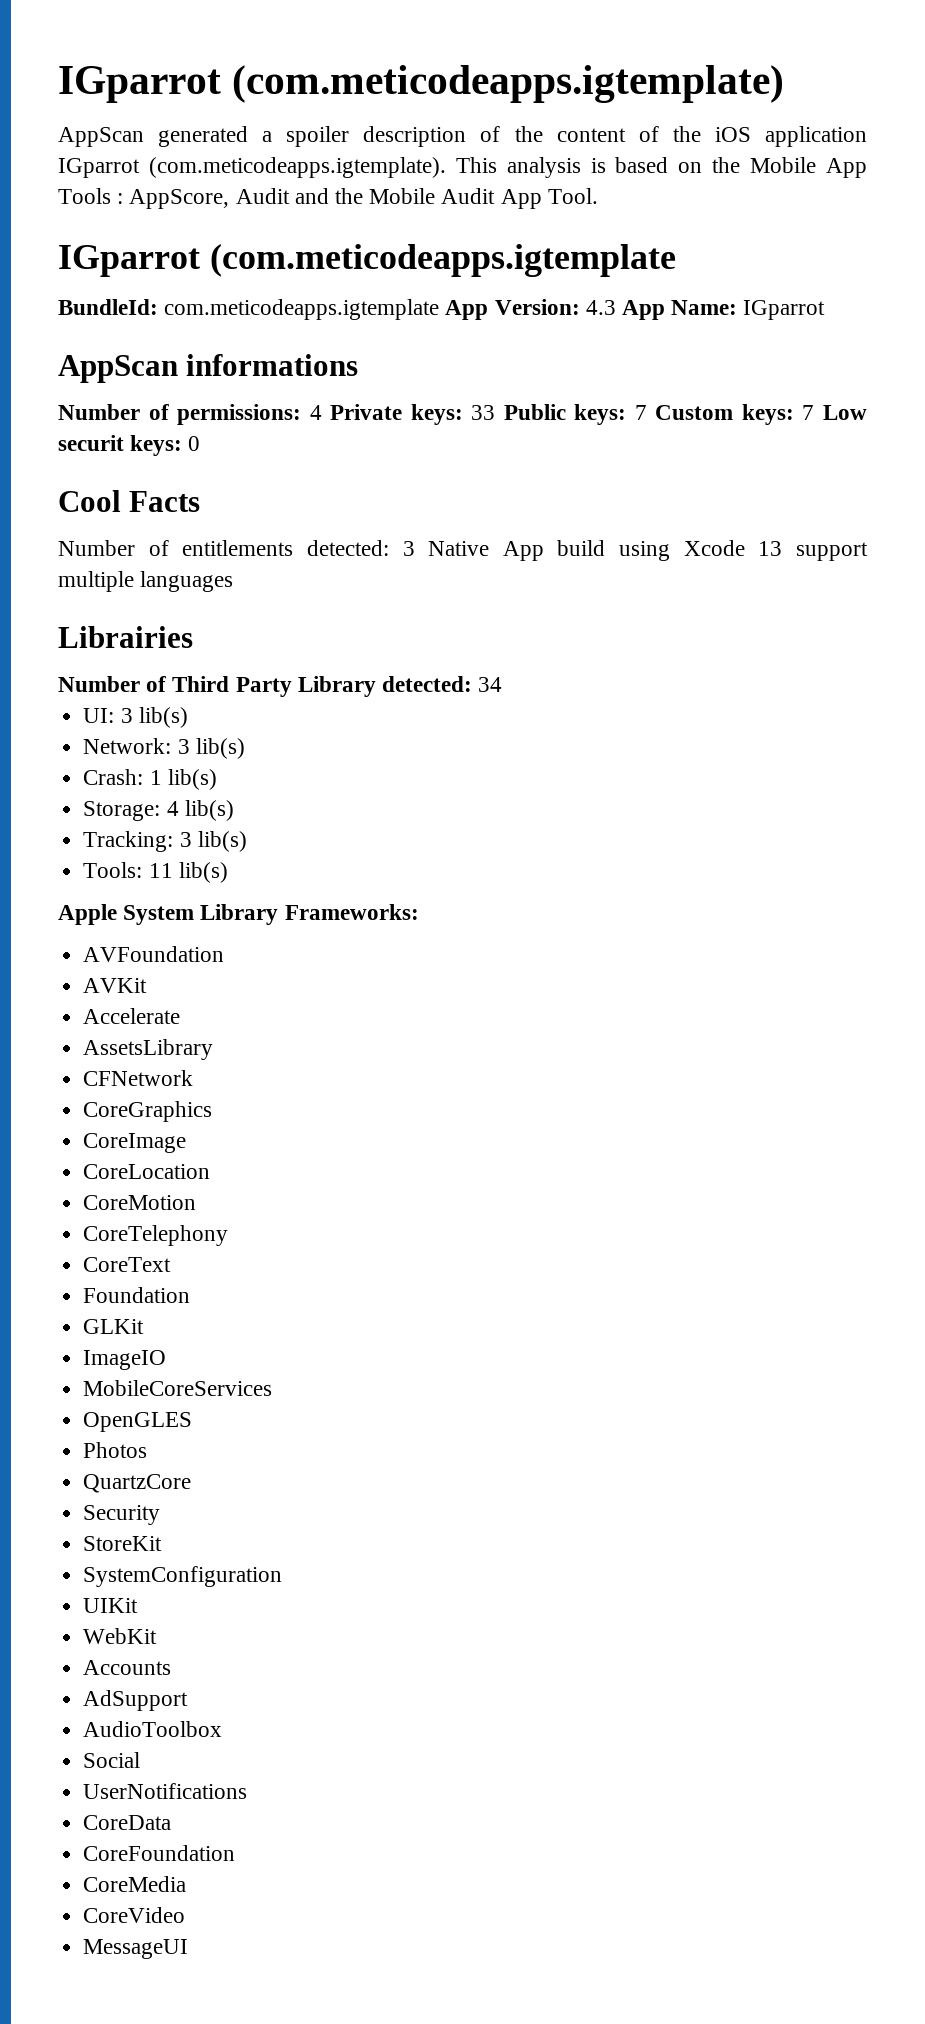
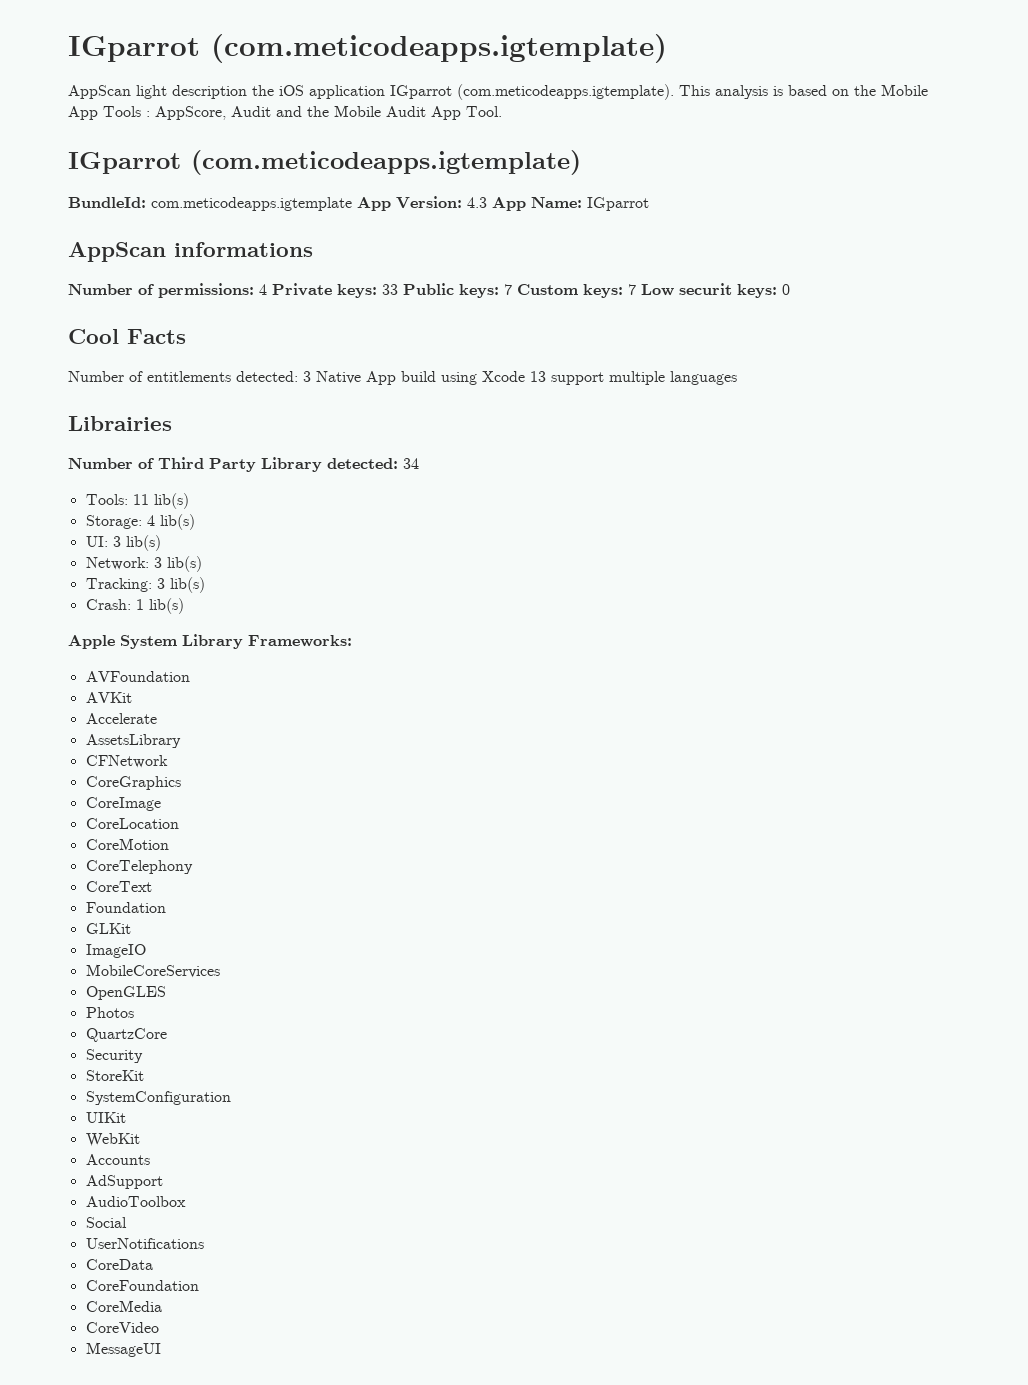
- AppScan generated a spoiler description of the content of the iOS application IGparrot (com.meticodeapps.igtemplate). This analysis is based on the Mobile App Tools : AppScore, Audit and the Mobile Audit App Tool.
- IGparrot (com.meticodeapps.igtemplate
+ AppScan light description the iOS application IGparrot (com.meticodeapps.igtemplate). This analysis is based on the Mobile App Tools : AppScore, Audit and the Mobile Audit App Tool.
+ IGparrot (com.meticodeapps.igtemplate)
+ Tools: 11 lib(s)
+ Storage: 4 lib(s)
- Crash: 1 lib(s)
- Storage: 4 lib(s)
- Tools: 11 lib(s)
+ Crash: 1 lib(s)

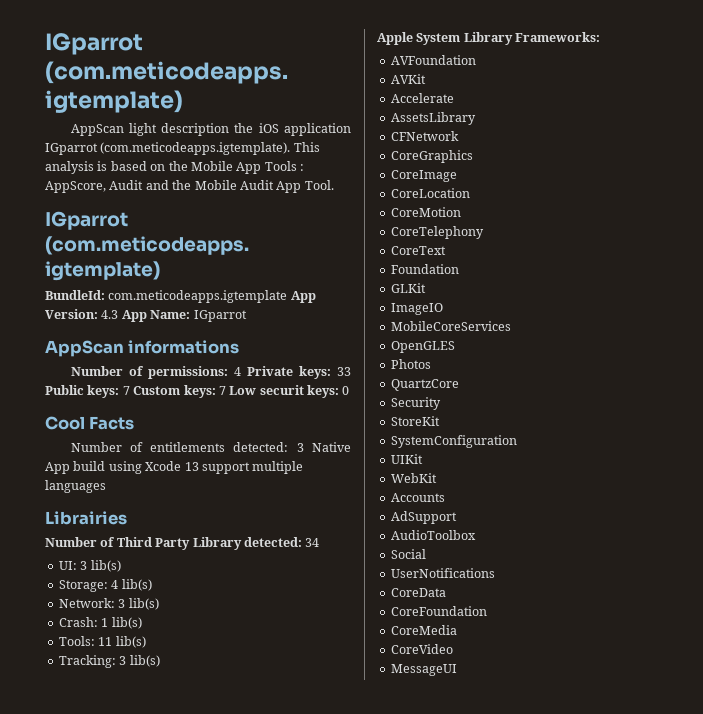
- Tools: 11 lib(s)
+ UI: 3 lib(s)
- UI: 3 lib(s)
- Tracking: 3 lib(s)
+ Tools: 11 lib(s)
+ Tracking: 3 lib(s)

